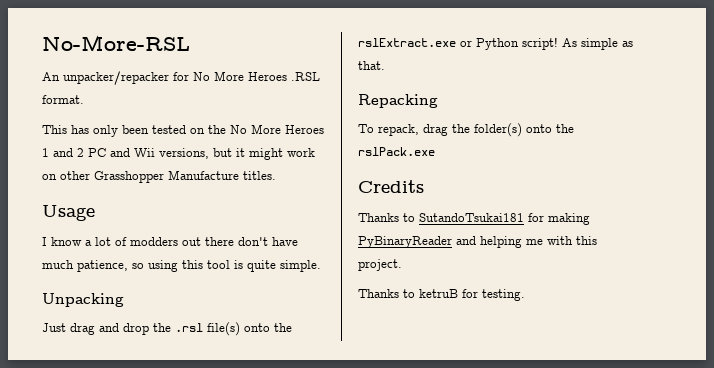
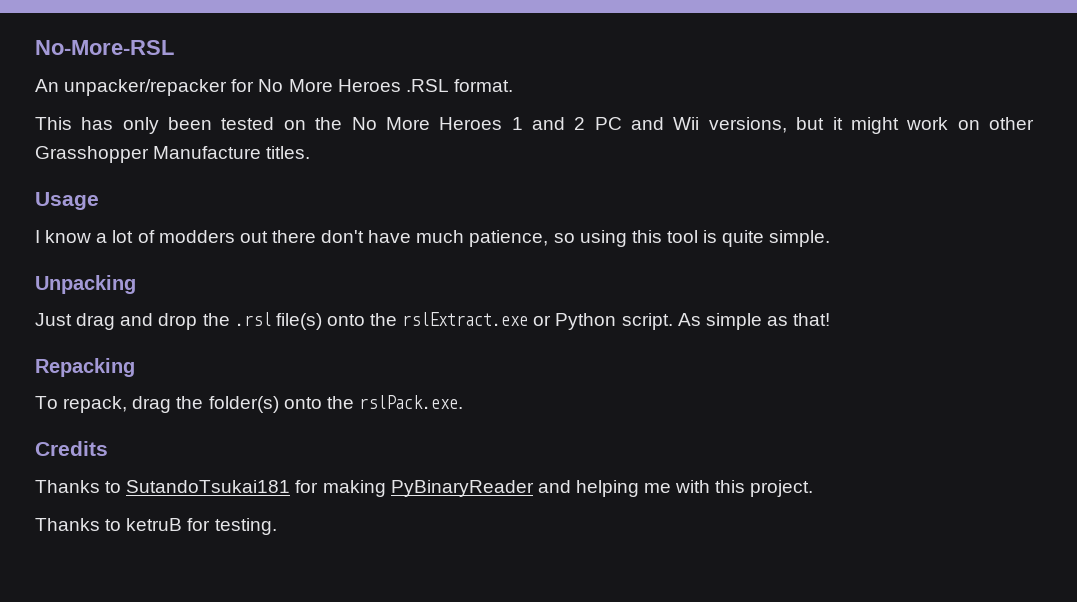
- Just drag and drop the .rsl file(s) onto the rslExtract.exe or Python script!
+ Just drag and drop the .rsl file(s) onto the rslExtract.exe or Python script.
- As simple as that.
+ As simple as that!
- To repack, drag the folder(s) onto the rslPack.exe
+ To repack, drag the folder(s) onto the rslPack.exe.

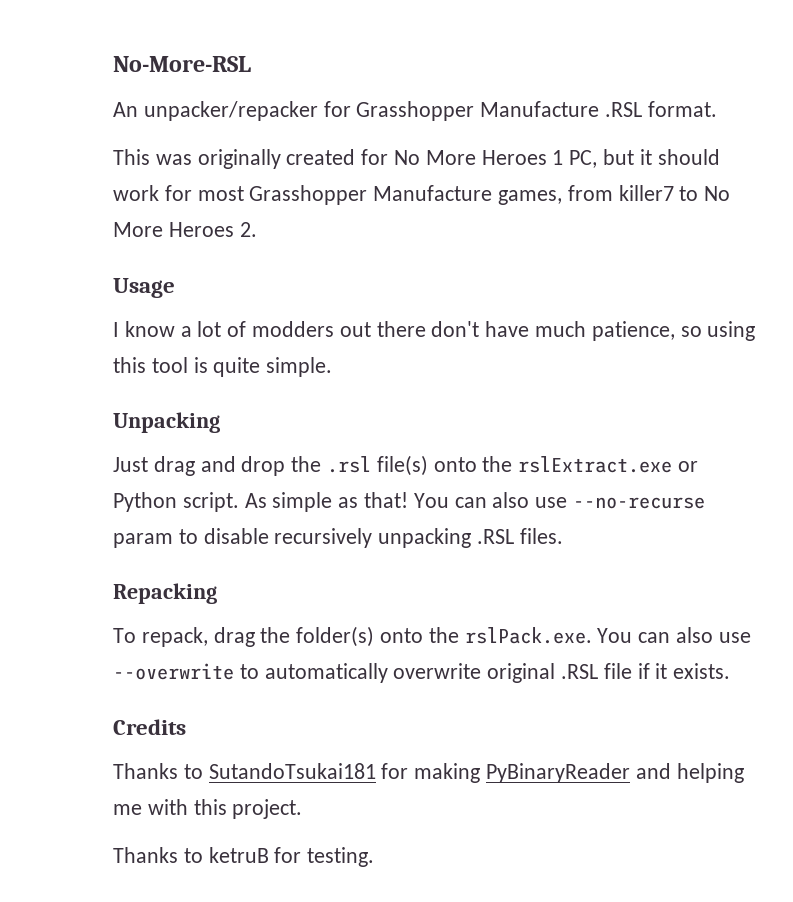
- An unpacker/repacker for No More Heroes .RSL format.
+ An unpacker/repacker for Grasshopper Manufacture .RSL format.
- This has only been tested on the No More Heroes 1 and 2 PC and Wii versions, but it might work on other Grasshopper Manufacture titles.
+ This was originally created for No More Heroes 1 PC, but it should work for most Grasshopper Manufacture games, from killer7 to No More Heroes 2.
+ You can also use --no-recurse param to disable recursively unpacking .RSL files.
- To repack, drag the folder(s) onto the rslPack.exe.
+ To repack, drag the folder(s) onto the rslPack.exe. You can also use --overwrite to automatically overwrite original .RSL file if it exists.

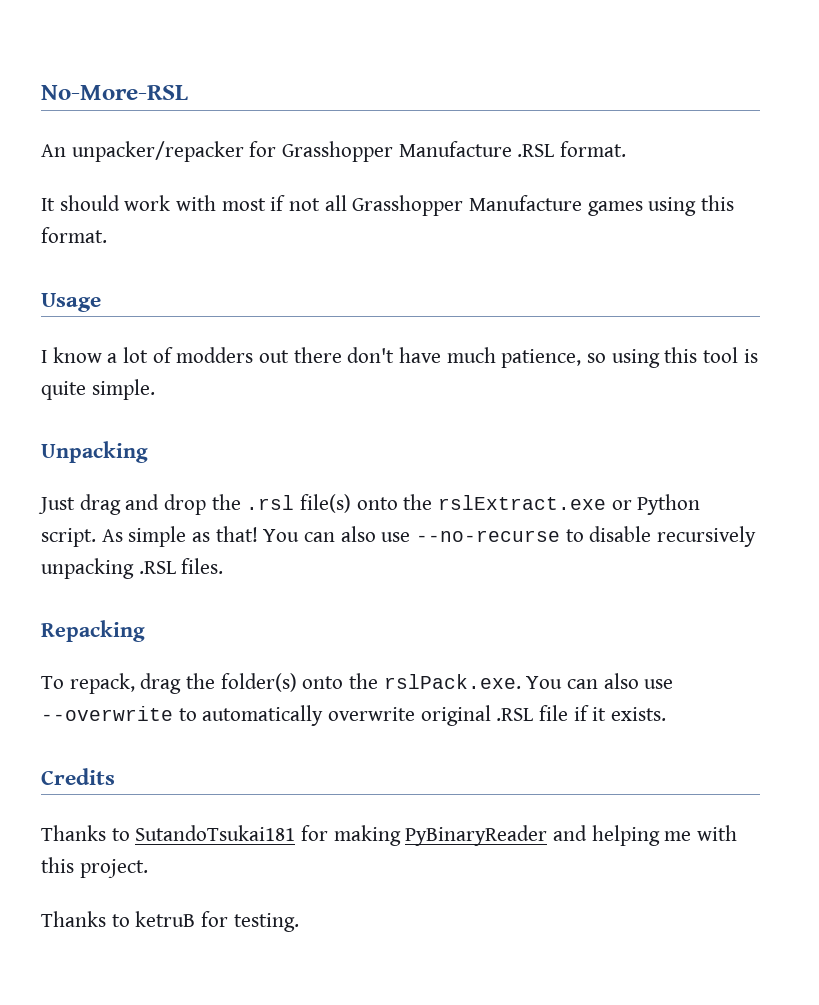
- This was originally created for No More Heroes 1 PC, but it should work for most Grasshopper Manufacture games, from killer7 to No More Heroes 2.
+ It should work with most if not all Grasshopper Manufacture games using this format.
- You can also use --no-recurse param to disable recursively unpacking .RSL files.
+ You can also use --no-recurse to disable recursively unpacking .RSL files.

